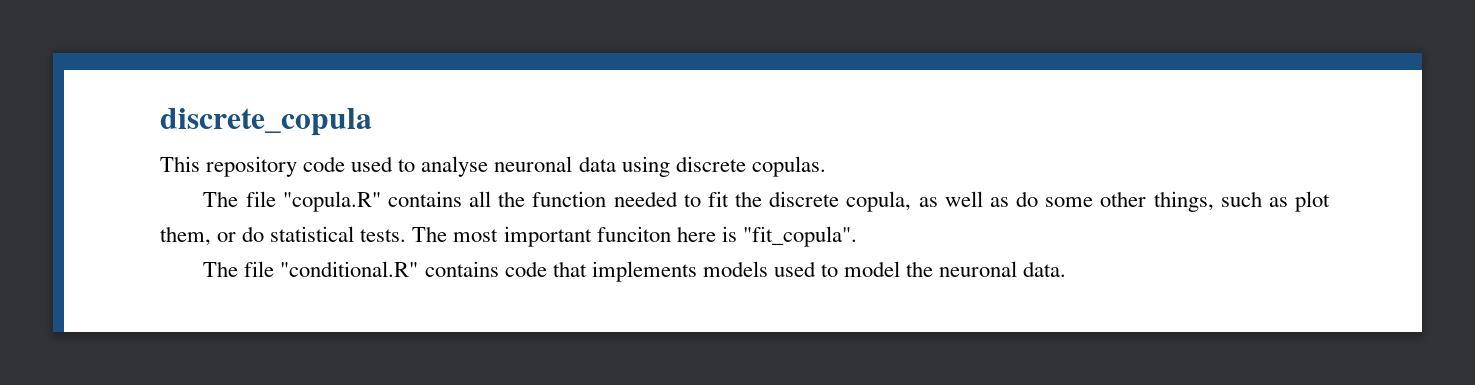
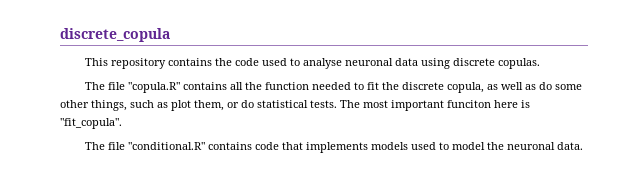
- This repository code used to analyse neuronal data using discrete copulas.
+ This repository contains the code used to analyse neuronal data using discrete copulas.

